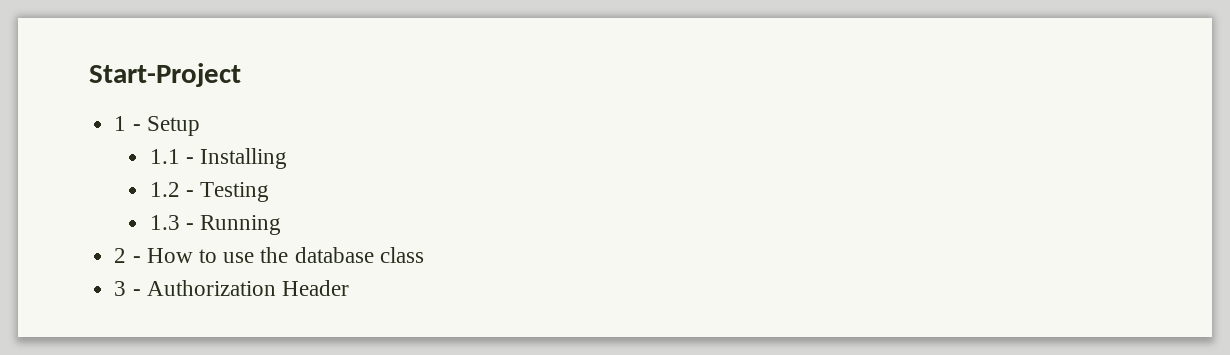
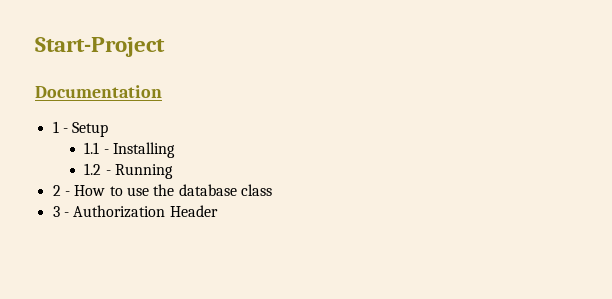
+ Documentation
- 1.2 - Testing
- 1.3 - Running
+ 1.2 - Running

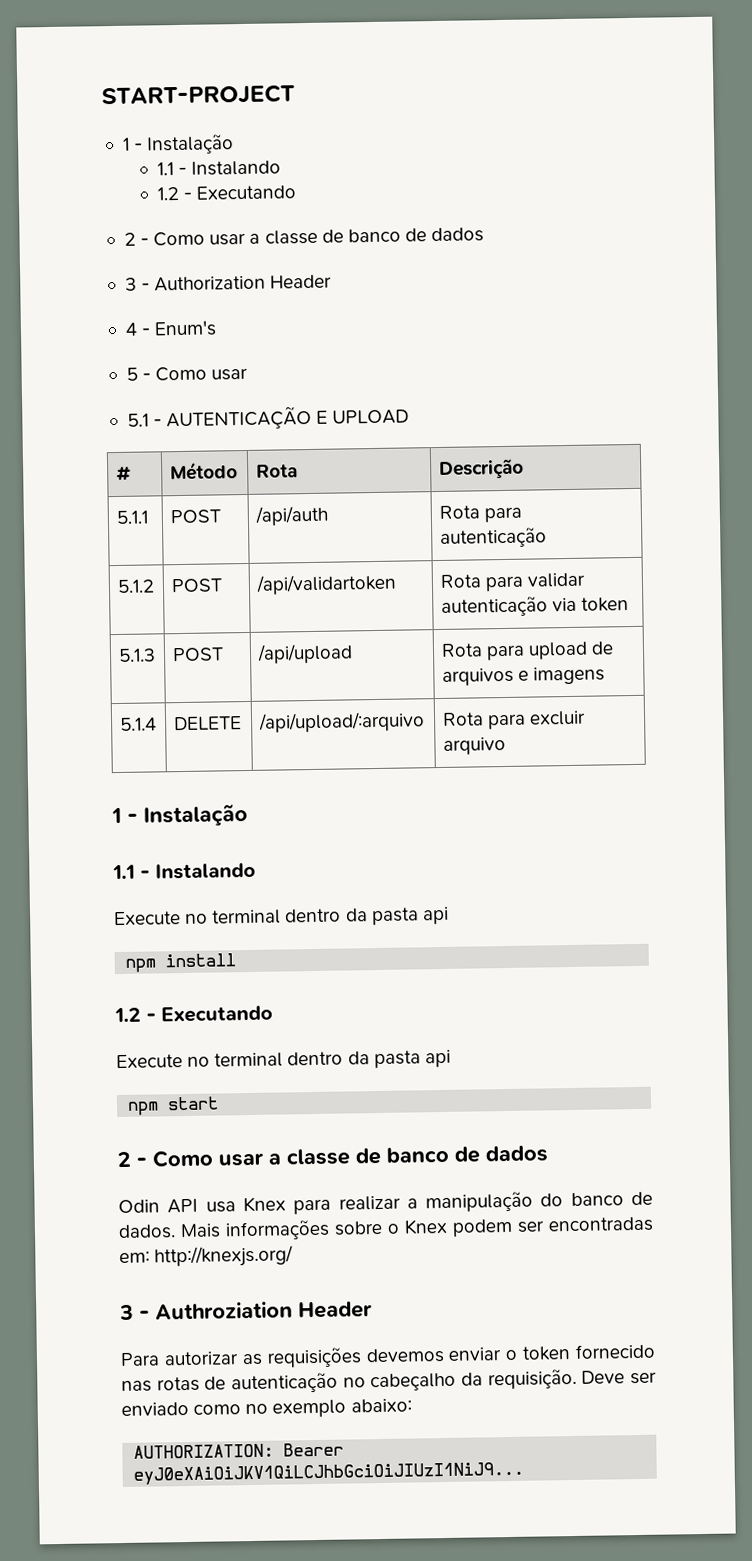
- Start-Project
- Documentation
- 1 - Setup
- 1.1 - Installing
- 1.2 - Running
- 2 - How to use the database class
+ START-PROJECT
+ 1 - Instalação
+ 1.1 - Instalando
+ 1.2 - Executando
+ 2 - Como usar a classe de banco de dados
  3 - Authorization Header
+ 4 - Enum's
+ 5 - Como usar
+ 5.1 - AUTENTICAÇÃO E UPLOAD
+ # | Método | Rota | Descrição
+ 5.1.1 | POST | /api/auth | Rota para autenticação
+ 5.1.2 | POST | /api/validartoken | Rota para validar autenticação via token
+ 5.1.3 | POST | /api/upload | Rota para upload de arquivos e imagens
+ 5.1.4 | DELETE | /api/upload/:arquivo | Rota para excluir arquivo
+ 1 - Instalação
+ 1.1 - Instalando
+ Execute no terminal dentro da pasta api
+ npm install
+ 1.2 - Executando
+ Execute no terminal dentro da pasta api
+ npm start
+ 2 - Como usar a classe de banco de dados
+ Odin API usa Knex para realizar a manipulação do banco de dados. Mais informações sobre o Knex podem ser encontradas em: http://knexjs.org/
+ 3 - Authroziation Header
+ Para autorizar as requisições devemos enviar o token fornecido nas rotas de autenticação no cabeçalho da requisição. Deve ser enviado como no exemplo abaixo:
+ AUTHORIZATION: Bearer eyJ0eXAiOiJKV1QiLCJhbGciOiJIUzI1NiJ9...

